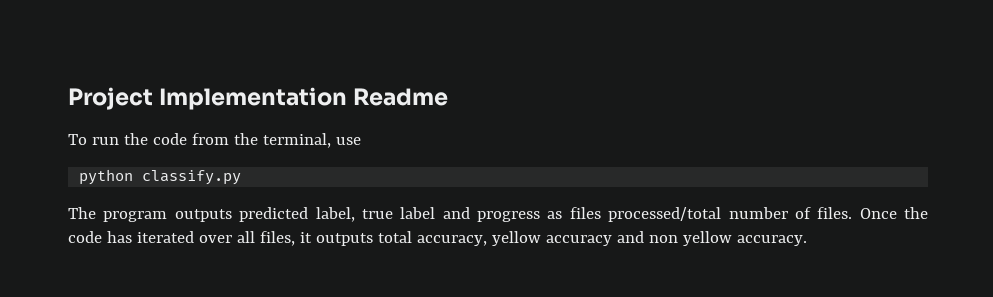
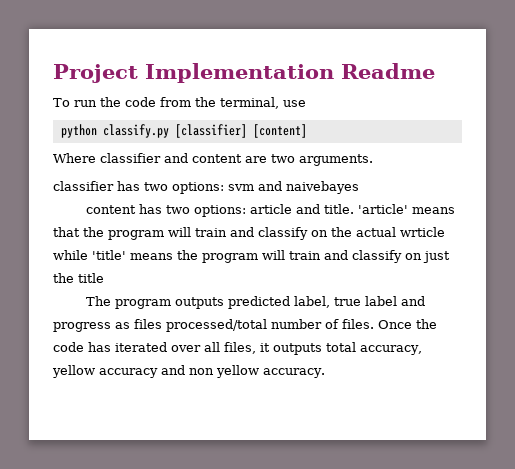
- python classify.py
+ python classify.py [classifier] [content]
+ Where classifier and content are two arguments.
+ classifier has two options: svm and naivebayes
+ content has two options: article and title. 'article' means that the program will train and classify on the actual wrticle while 'title' means the program will train and classify on just the title

